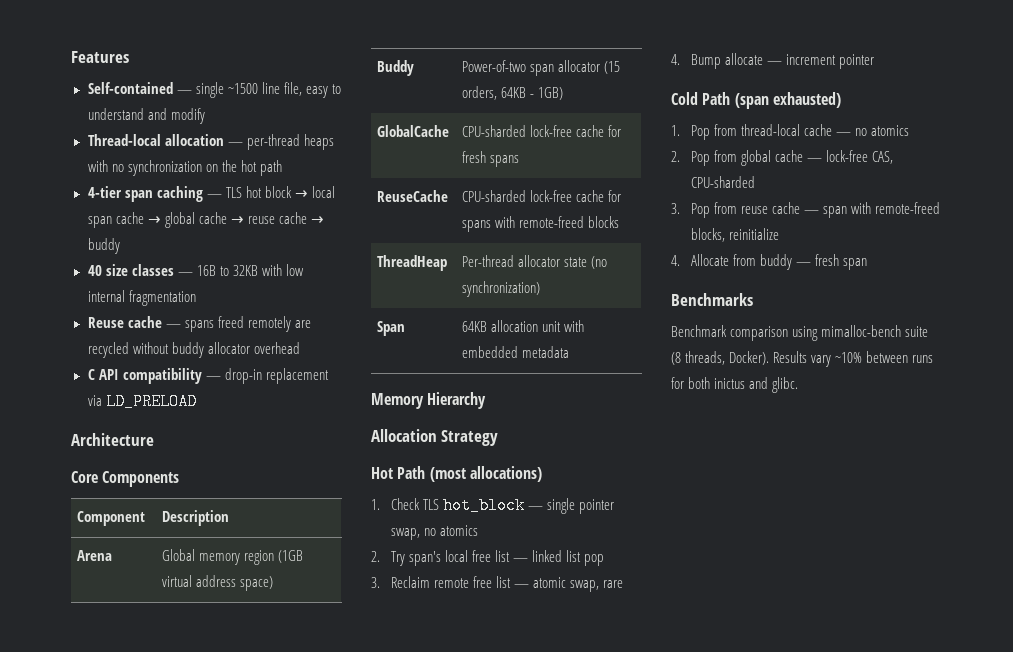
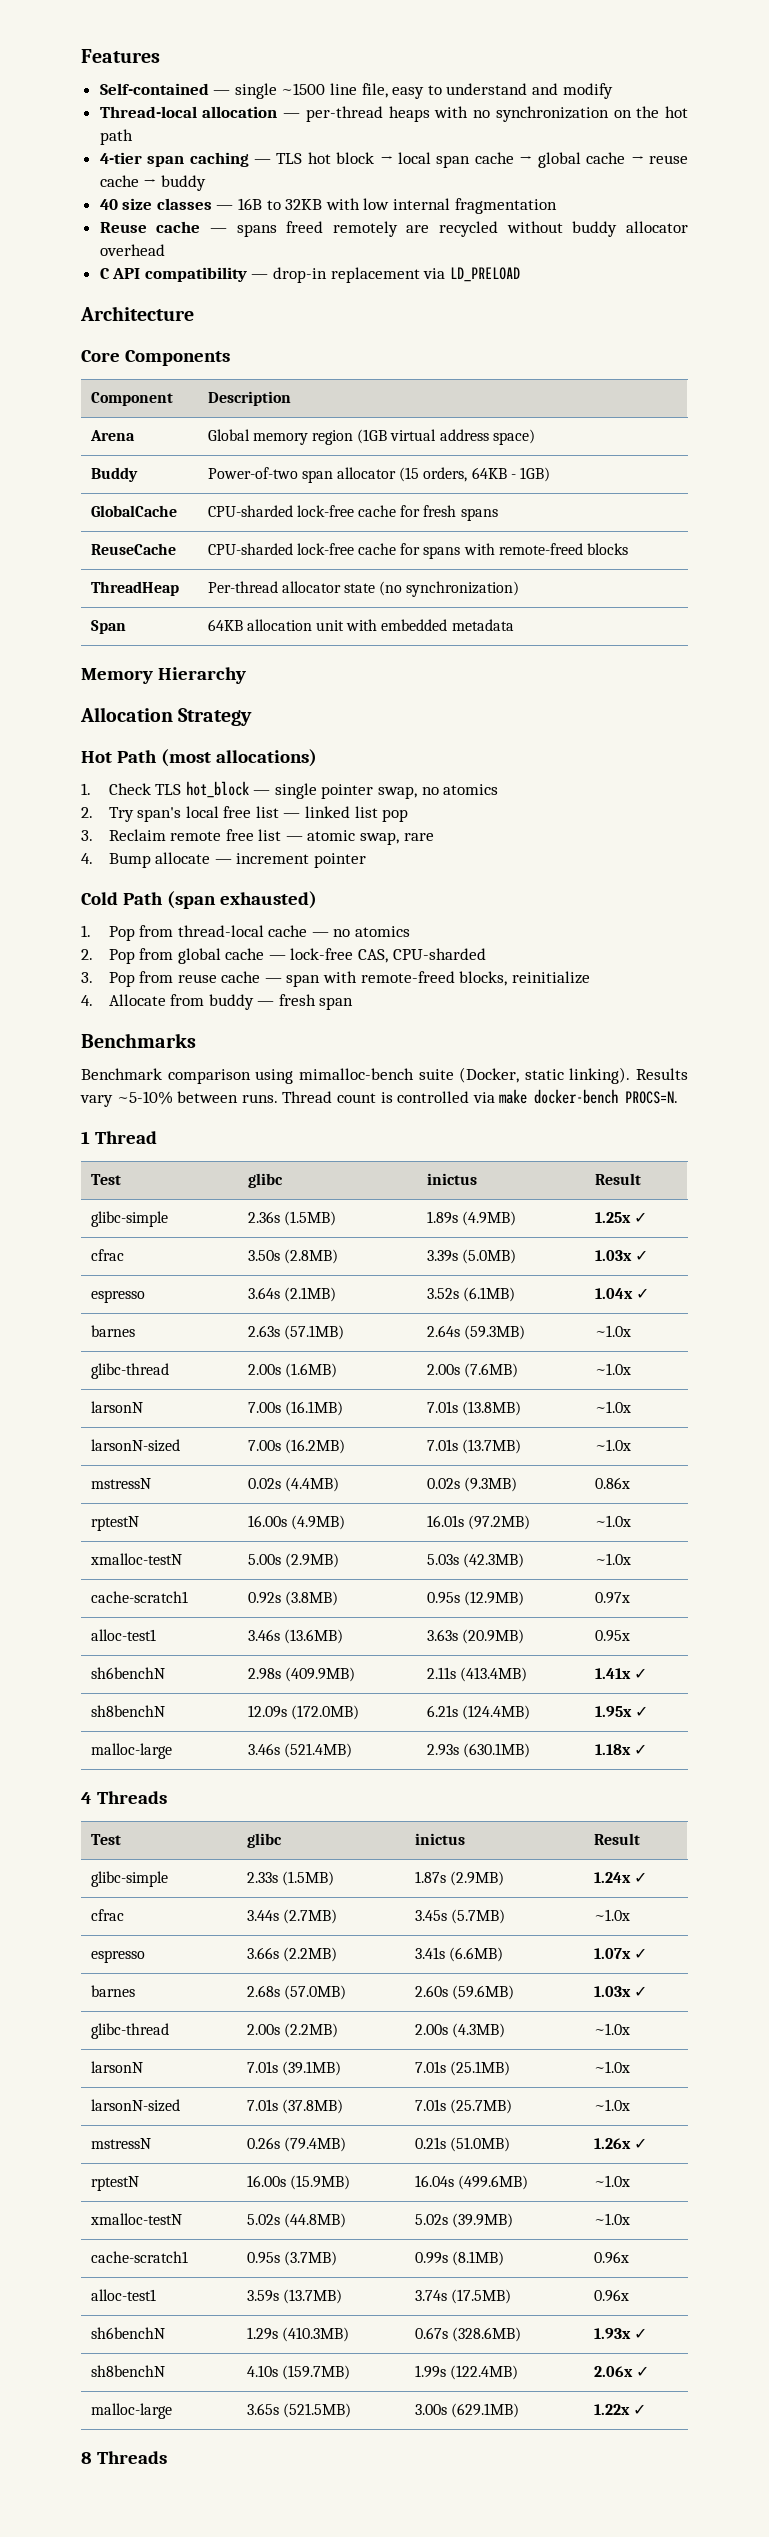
- Benchmark comparison using mimalloc-bench suite (8 threads, Docker). Results vary ~10% between runs for both inictus and glibc.
+ Benchmark comparison using mimalloc-bench suite (Docker, static linking). Results vary ~5-10% between runs. Thread count is controlled via make docker-bench PROCS=N.
+ 1 Thread
+ Test | glibc | inictus | Result
+ glibc-simple | 2.36s (1.5MB) | 1.89s (4.9MB) | 1.25x ✓
+ cfrac | 3.50s (2.8MB) | 3.39s (5.0MB) | 1.03x ✓
+ espresso | 3.64s (2.1MB) | 3.52s (6.1MB) | 1.04x ✓
+ barnes | 2.63s (57.1MB) | 2.64s (59.3MB) | ~1.0x
+ glibc-thread | 2.00s (1.6MB) | 2.00s (7.6MB) | ~1.0x
+ larsonN | 7.00s (16.1MB) | 7.01s (13.8MB) | ~1.0x
+ larsonN-sized | 7.00s (16.2MB) | 7.01s (13.7MB) | ~1.0x
+ mstressN | 0.02s (4.4MB) | 0.02s (9.3MB) | 0.86x
+ rptestN | 16.00s (4.9MB) | 16.01s (97.2MB) | ~1.0x
+ xmalloc-testN | 5.00s (2.9MB) | 5.03s (42.3MB) | ~1.0x
+ cache-scratch1 | 0.92s (3.8MB) | 0.95s (12.9MB) | 0.97x
+ alloc-test1 | 3.46s (13.6MB) | 3.63s (20.9MB) | 0.95x
+ sh6benchN | 2.98s (409.9MB) | 2.11s (413.4MB) | 1.41x ✓
+ sh8benchN | 12.09s (172.0MB) | 6.21s (124.4MB) | 1.95x ✓
+ malloc-large | 3.46s (521.4MB) | 2.93s (630.1MB) | 1.18x ✓
+ 4 Threads
+ Test | glibc | inictus | Result
+ glibc-simple | 2.33s (1.5MB) | 1.87s (2.9MB) | 1.24x ✓
+ cfrac | 3.44s (2.7MB) | 3.45s (5.7MB) | ~1.0x
+ espresso | 3.66s (2.2MB) | 3.41s (6.6MB) | 1.07x ✓
+ barnes | 2.68s (57.0MB) | 2.60s (59.6MB) | 1.03x ✓
+ glibc-thread | 2.00s (2.2MB) | 2.00s (4.3MB) | ~1.0x
+ larsonN | 7.01s (39.1MB) | 7.01s (25.1MB) | ~1.0x
+ larsonN-sized | 7.01s (37.8MB) | 7.01s (25.7MB) | ~1.0x
+ mstressN | 0.26s (79.4MB) | 0.21s (51.0MB) | 1.26x ✓
+ rptestN | 16.00s (15.9MB) | 16.04s (499.6MB) | ~1.0x
+ xmalloc-testN | 5.02s (44.8MB) | 5.02s (39.9MB) | ~1.0x
+ cache-scratch1 | 0.95s (3.7MB) | 0.99s (8.1MB) | 0.96x
+ alloc-test1 | 3.59s (13.7MB) | 3.74s (17.5MB) | 0.96x
+ sh6benchN | 1.29s (410.3MB) | 0.67s (328.6MB) | 1.93x ✓
+ sh8benchN | 4.10s (159.7MB) | 1.99s (122.4MB) | 2.06x ✓
+ malloc-large | 3.65s (521.5MB) | 3.00s (629.1MB) | 1.22x ✓
+ 8 Threads

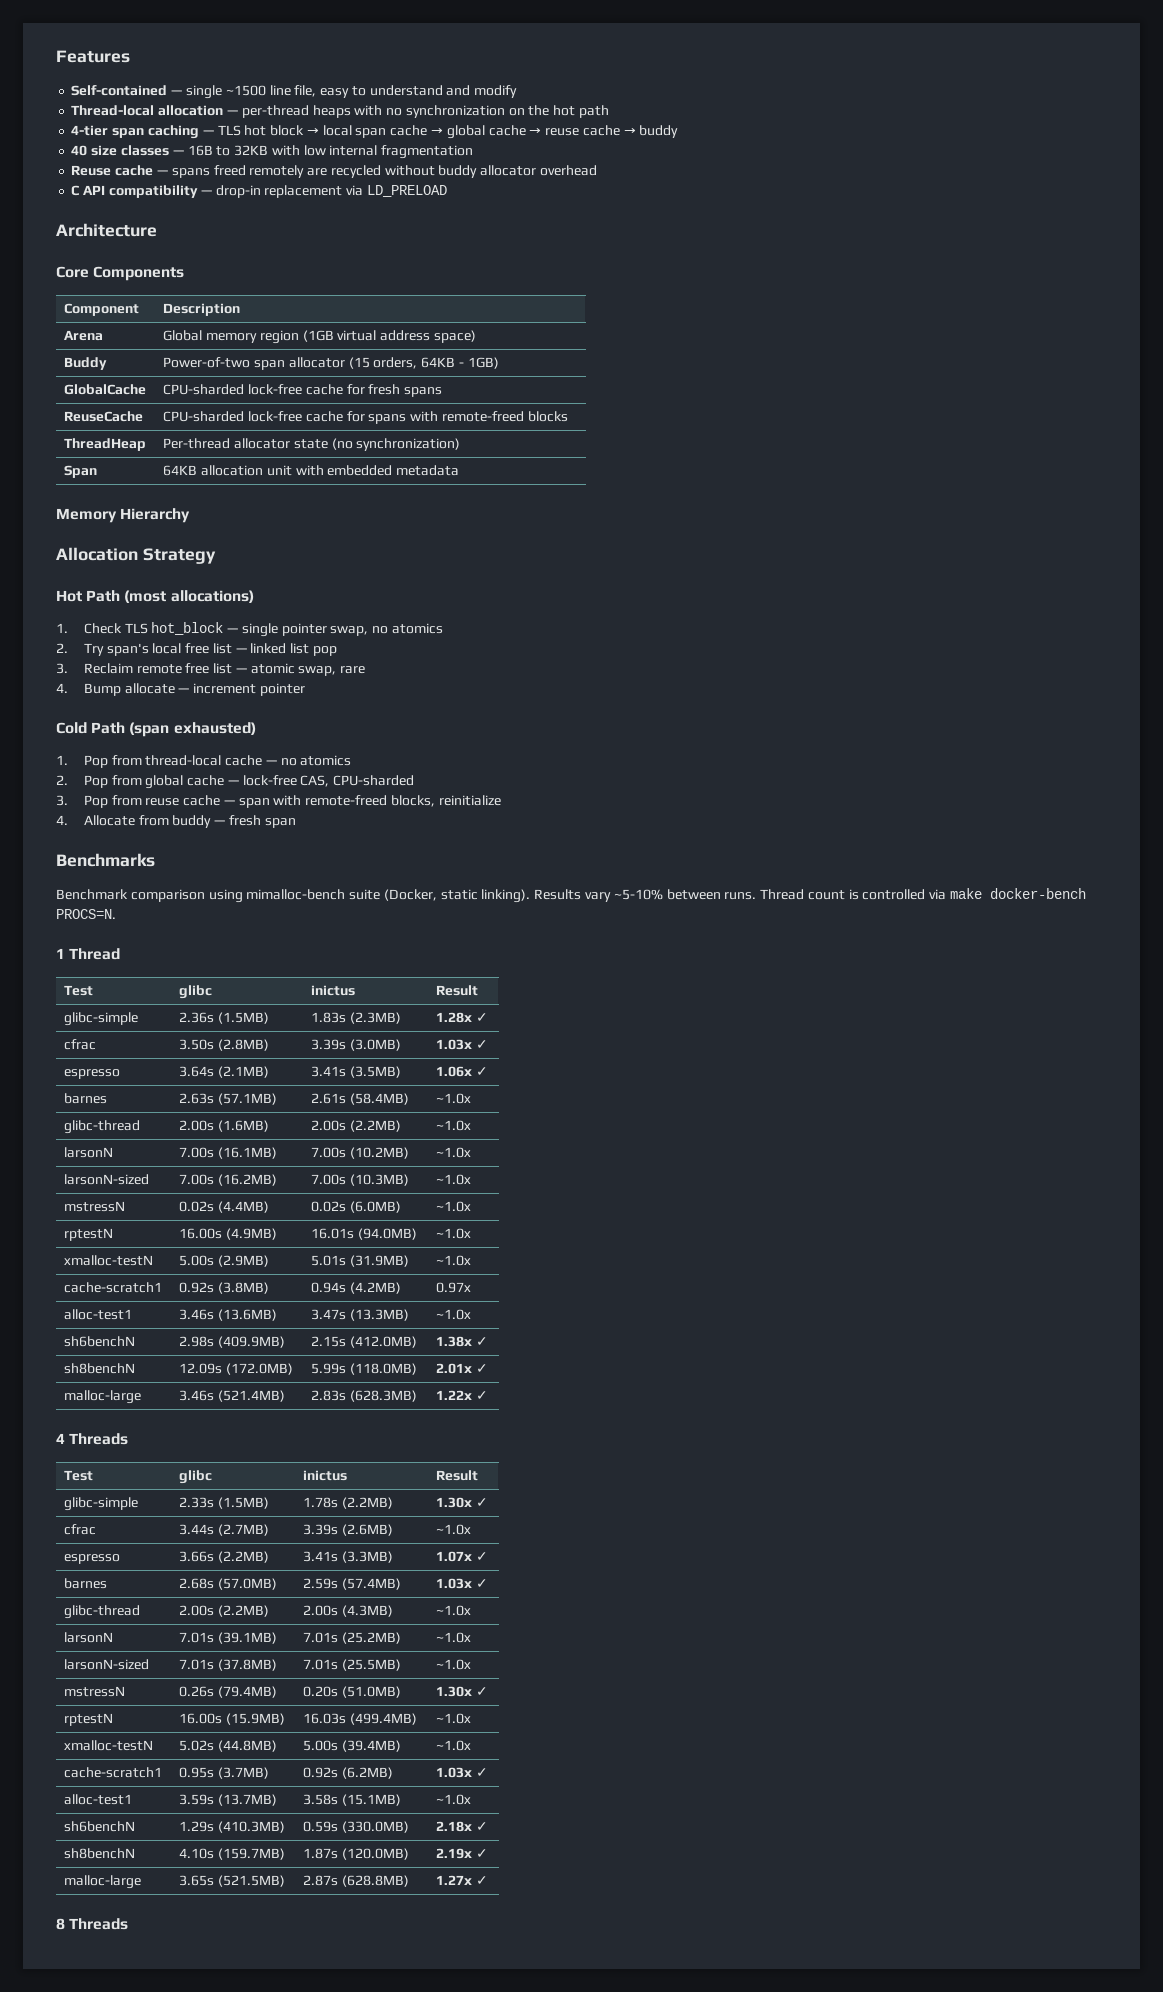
- glibc-simple | 2.36s (1.5MB) | 1.89s (4.9MB) | 1.25x ✓
+ glibc-simple | 2.36s (1.5MB) | 1.83s (2.3MB) | 1.28x ✓
- cfrac | 3.50s (2.8MB) | 3.39s (5.0MB) | 1.03x ✓
+ cfrac | 3.50s (2.8MB) | 3.39s (3.0MB) | 1.03x ✓
- espresso | 3.64s (2.1MB) | 3.52s (6.1MB) | 1.04x ✓
+ espresso | 3.64s (2.1MB) | 3.41s (3.5MB) | 1.06x ✓
- barnes | 2.63s (57.1MB) | 2.64s (59.3MB) | ~1.0x
+ barnes | 2.63s (57.1MB) | 2.61s (58.4MB) | ~1.0x
- glibc-thread | 2.00s (1.6MB) | 2.00s (7.6MB) | ~1.0x
+ glibc-thread | 2.00s (1.6MB) | 2.00s (2.2MB) | ~1.0x
- larsonN | 7.00s (16.1MB) | 7.01s (13.8MB) | ~1.0x
+ larsonN | 7.00s (16.1MB) | 7.00s (10.2MB) | ~1.0x
- larsonN-sized | 7.00s (16.2MB) | 7.01s (13.7MB) | ~1.0x
+ larsonN-sized | 7.00s (16.2MB) | 7.00s (10.3MB) | ~1.0x
- mstressN | 0.02s (4.4MB) | 0.02s (9.3MB) | 0.86x
+ mstressN | 0.02s (4.4MB) | 0.02s (6.0MB) | ~1.0x
- rptestN | 16.00s (4.9MB) | 16.01s (97.2MB) | ~1.0x
+ rptestN | 16.00s (4.9MB) | 16.01s (94.0MB) | ~1.0x
- xmalloc-testN | 5.00s (2.9MB) | 5.03s (42.3MB) | ~1.0x
+ xmalloc-testN | 5.00s (2.9MB) | 5.01s (31.9MB) | ~1.0x
- cache-scratch1 | 0.92s (3.8MB) | 0.95s (12.9MB) | 0.97x
+ cache-scratch1 | 0.92s (3.8MB) | 0.94s (4.2MB) | 0.97x
- alloc-test1 | 3.46s (13.6MB) | 3.63s (20.9MB) | 0.95x
+ alloc-test1 | 3.46s (13.6MB) | 3.47s (13.3MB) | ~1.0x
- sh6benchN | 2.98s (409.9MB) | 2.11s (413.4MB) | 1.41x ✓
+ sh6benchN | 2.98s (409.9MB) | 2.15s (412.0MB) | 1.38x ✓
- sh8benchN | 12.09s (172.0MB) | 6.21s (124.4MB) | 1.95x ✓
+ sh8benchN | 12.09s (172.0MB) | 5.99s (118.0MB) | 2.01x ✓
- malloc-large | 3.46s (521.4MB) | 2.93s (630.1MB) | 1.18x ✓
+ malloc-large | 3.46s (521.4MB) | 2.83s (628.3MB) | 1.22x ✓
- glibc-simple | 2.33s (1.5MB) | 1.87s (2.9MB) | 1.24x ✓
+ glibc-simple | 2.33s (1.5MB) | 1.78s (2.2MB) | 1.30x ✓
- cfrac | 3.44s (2.7MB) | 3.45s (5.7MB) | ~1.0x
+ cfrac | 3.44s (2.7MB) | 3.39s (2.6MB) | ~1.0x
- espresso | 3.66s (2.2MB) | 3.41s (6.6MB) | 1.07x ✓
+ espresso | 3.66s (2.2MB) | 3.41s (3.3MB) | 1.07x ✓
- barnes | 2.68s (57.0MB) | 2.60s (59.6MB) | 1.03x ✓
+ barnes | 2.68s (57.0MB) | 2.59s (57.4MB) | 1.03x ✓
- larsonN | 7.01s (39.1MB) | 7.01s (25.1MB) | ~1.0x
+ larsonN | 7.01s (39.1MB) | 7.01s (25.2MB) | ~1.0x
- larsonN-sized | 7.01s (37.8MB) | 7.01s (25.7MB) | ~1.0x
+ larsonN-sized | 7.01s (37.8MB) | 7.01s (25.5MB) | ~1.0x
- mstressN | 0.26s (79.4MB) | 0.21s (51.0MB) | 1.26x ✓
+ mstressN | 0.26s (79.4MB) | 0.20s (51.0MB) | 1.30x ✓
- rptestN | 16.00s (15.9MB) | 16.04s (499.6MB) | ~1.0x
+ rptestN | 16.00s (15.9MB) | 16.03s (499.4MB) | ~1.0x
- xmalloc-testN | 5.02s (44.8MB) | 5.02s (39.9MB) | ~1.0x
+ xmalloc-testN | 5.02s (44.8MB) | 5.00s (39.4MB) | ~1.0x
- cache-scratch1 | 0.95s (3.7MB) | 0.99s (8.1MB) | 0.96x
+ cache-scratch1 | 0.95s (3.7MB) | 0.92s (6.2MB) | 1.03x ✓
- alloc-test1 | 3.59s (13.7MB) | 3.74s (17.5MB) | 0.96x
+ alloc-test1 | 3.59s (13.7MB) | 3.58s (15.1MB) | ~1.0x
- sh6benchN | 1.29s (410.3MB) | 0.67s (328.6MB) | 1.93x ✓
+ sh6benchN | 1.29s (410.3MB) | 0.59s (330.0MB) | 2.18x ✓
- sh8benchN | 4.10s (159.7MB) | 1.99s (122.4MB) | 2.06x ✓
+ sh8benchN | 4.10s (159.7MB) | 1.87s (120.0MB) | 2.19x ✓
- malloc-large | 3.65s (521.5MB) | 3.00s (629.1MB) | 1.22x ✓
+ malloc-large | 3.65s (521.5MB) | 2.87s (628.8MB) | 1.27x ✓

